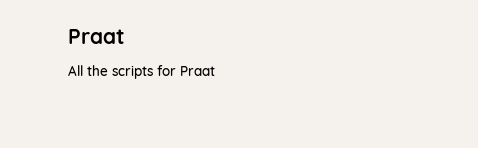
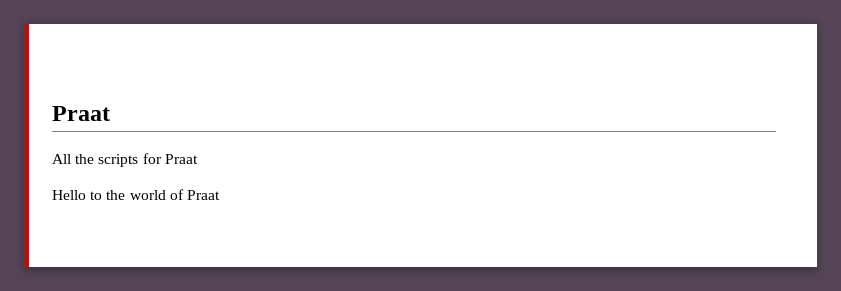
+ Hello to the world of Praat

